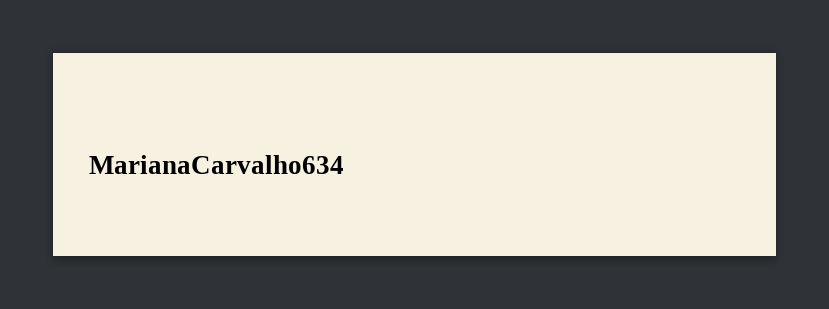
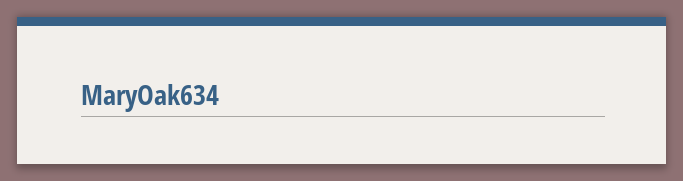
- MarianaCarvalho634
+ MaryOak634

